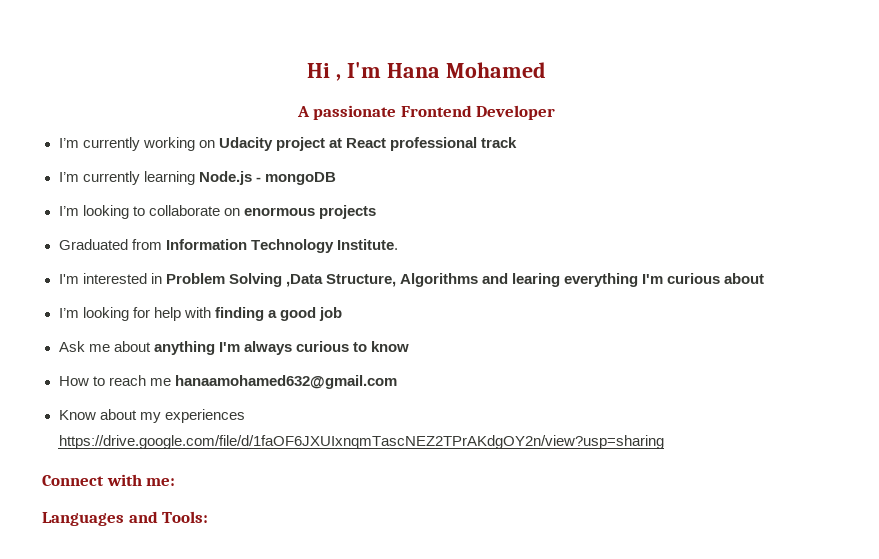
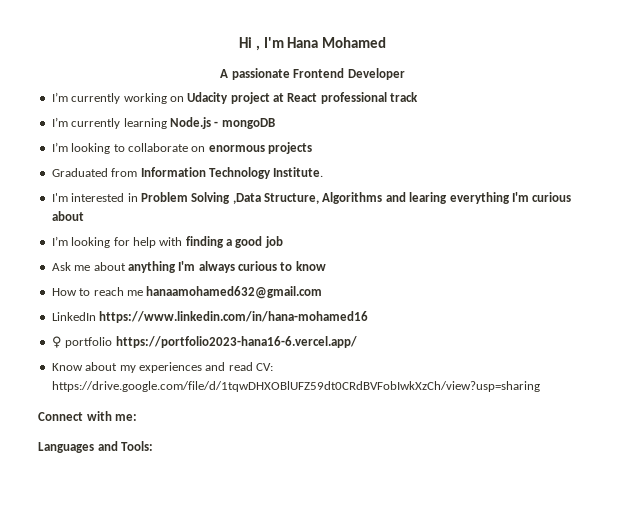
+ LinkedIn https://www.linkedin.com/in/hana-mohamed16
+ ♀ portfolio https://portfolio2023-hana16-6.vercel.app/
- Know about my experiences https://drive.google.com/file/d/1faOF6JXUIxnqmTascNEZ2TPrAKdgOY2n/view?usp=sharing
+ Know about my experiences and read CV: https://drive.google.com/file/d/1tqwDHXOBlUFZ59dt0CRdBVFobIwkXzCh/view?usp=sharing

